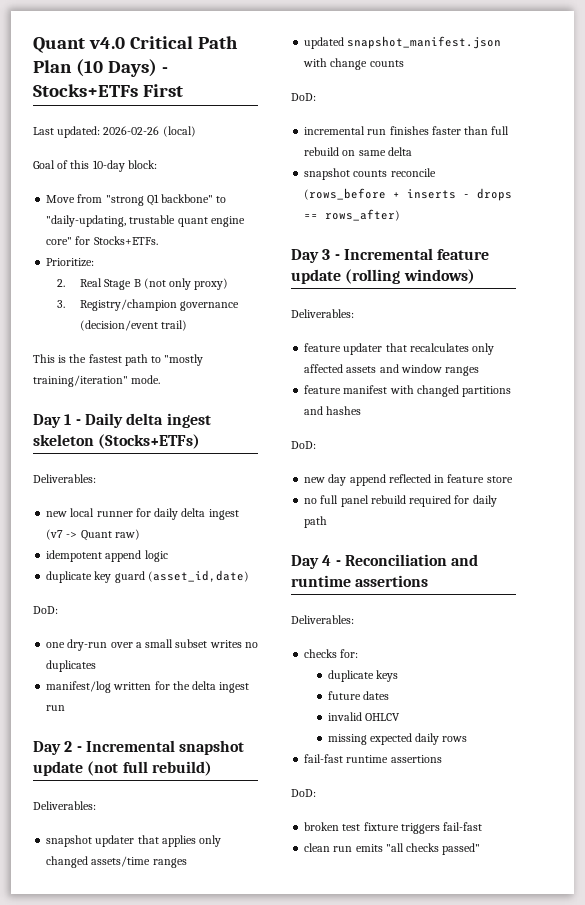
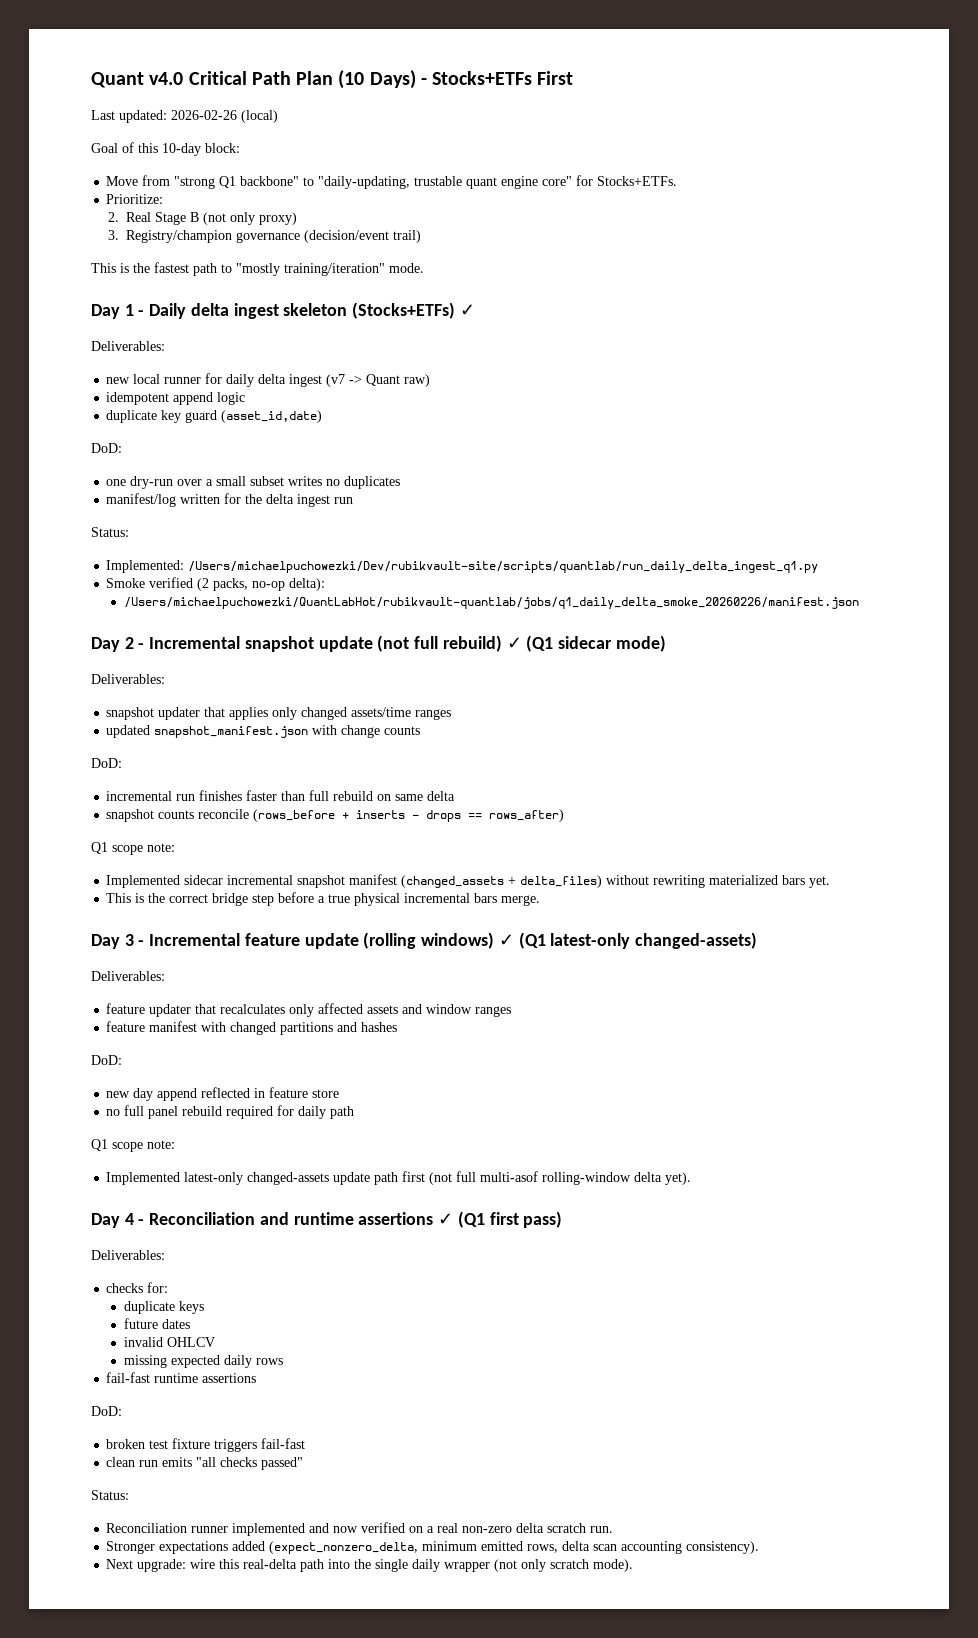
- Day 1 - Daily delta ingest skeleton (Stocks+ETFs)
+ Day 1 - Daily delta ingest skeleton (Stocks+ETFs) ✓
  manifest/log written for the delta ingest run
+ Status:
+ Implemented: /Users/michaelpuchowezki/Dev/rubikvault-site/scripts/quantlab/run_daily_delta_ingest_q1.py
+ Smoke verified (2 packs, no-op delta):
+ /Users/michaelpuchowezki/QuantLabHot/rubikvault-quantlab/jobs/q1_daily_delta_smoke_20260226/manifest.json
- Day 2 - Incremental snapshot update (not full rebuild)
+ Day 2 - Incremental snapshot update (not full rebuild) ✓ (Q1 sidecar mode)
  snapshot counts reconcile (rows_before + inserts - drops == rows_after)
+ Q1 scope note:
+ Implemented sidecar incremental snapshot manifest (changed_assets + delta_files) without rewriting materialized bars yet.
+ This is the correct bridge step before a true physical incremental bars merge.
- Day 3 - Incremental feature update (rolling windows)
+ Day 3 - Incremental feature update (rolling windows) ✓ (Q1 latest-only changed-assets)
  no full panel rebuild required for daily path
+ Q1 scope note:
+ Implemented latest-only changed-assets update path first (not full multi-asof rolling-window delta yet).
- Day 4 - Reconciliation and runtime assertions
+ Day 4 - Reconciliation and runtime assertions ✓ (Q1 first pass)
  clean run emits "all checks passed"
+ Status:
+ Reconciliation runner implemented and now verified on a real non-zero delta scratch run.
+ Stronger expectations added (expect_nonzero_delta, minimum emitted rows, delta scan accounting consistency).
+ Next upgrade: wire this real-delta path into the single daily wrapper (not only scratch mode).

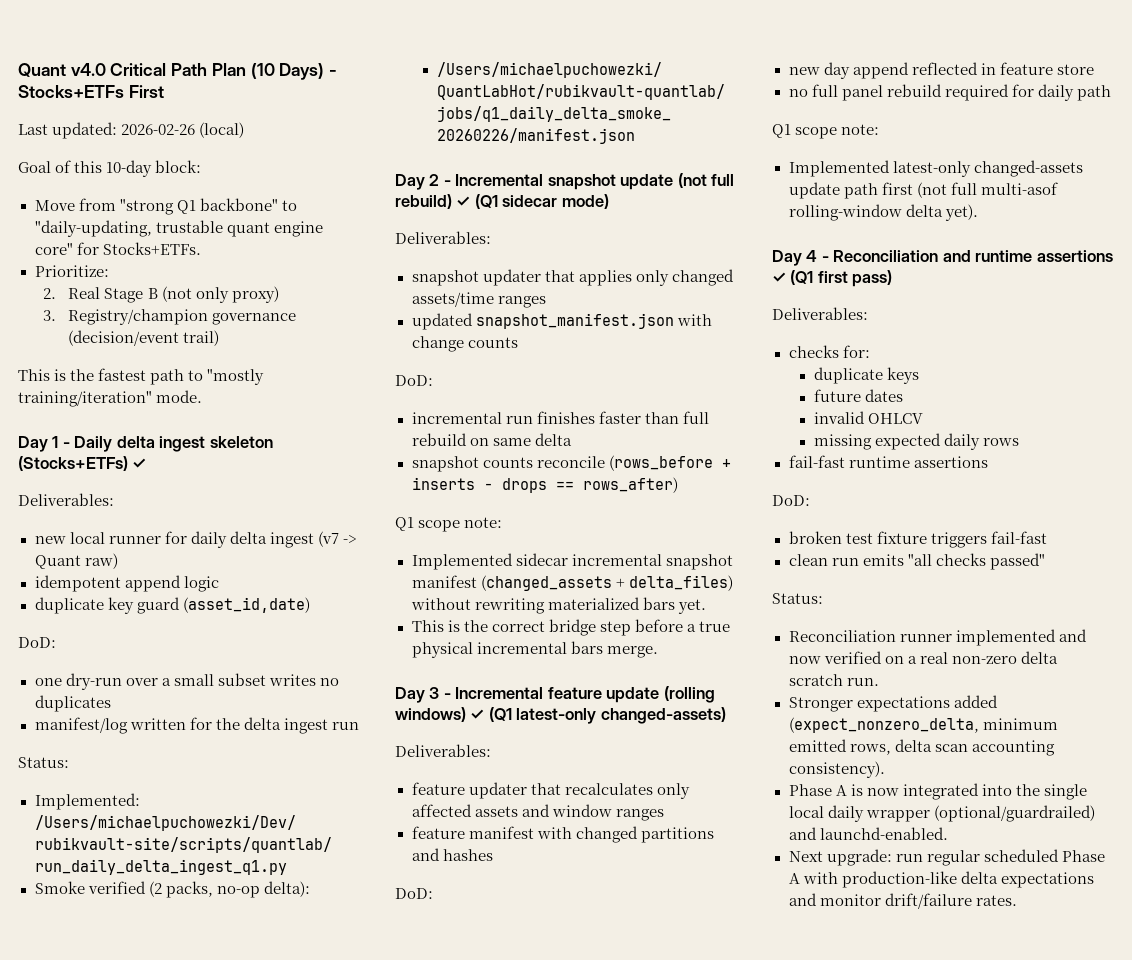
- Next upgrade: wire this real-delta path into the single daily wrapper (not only scratch mode).
+ Phase A is now integrated into the single local daily wrapper (optional/guardrailed) and launchd-enabled.
+ Next upgrade: run regular scheduled Phase A with production-like delta expectations and monitor drift/failure rates.

